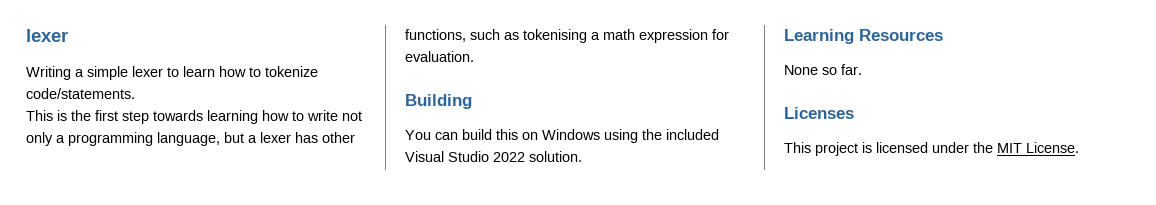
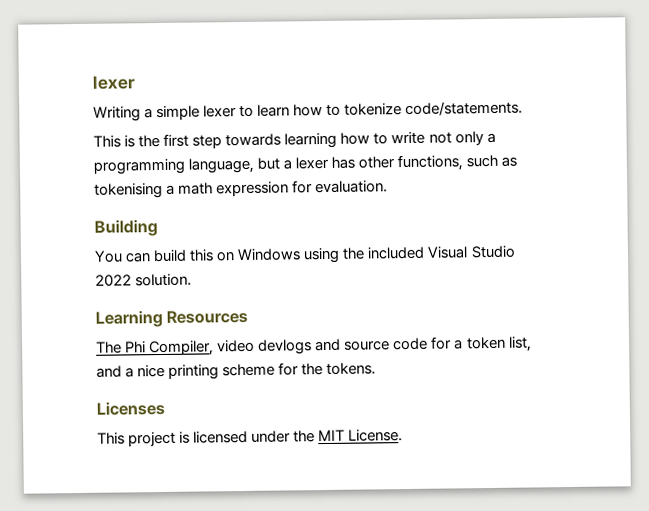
- None so far.
+ The Phi Compiler, video devlogs and source code for a token list, and a nice printing scheme for the tokens.

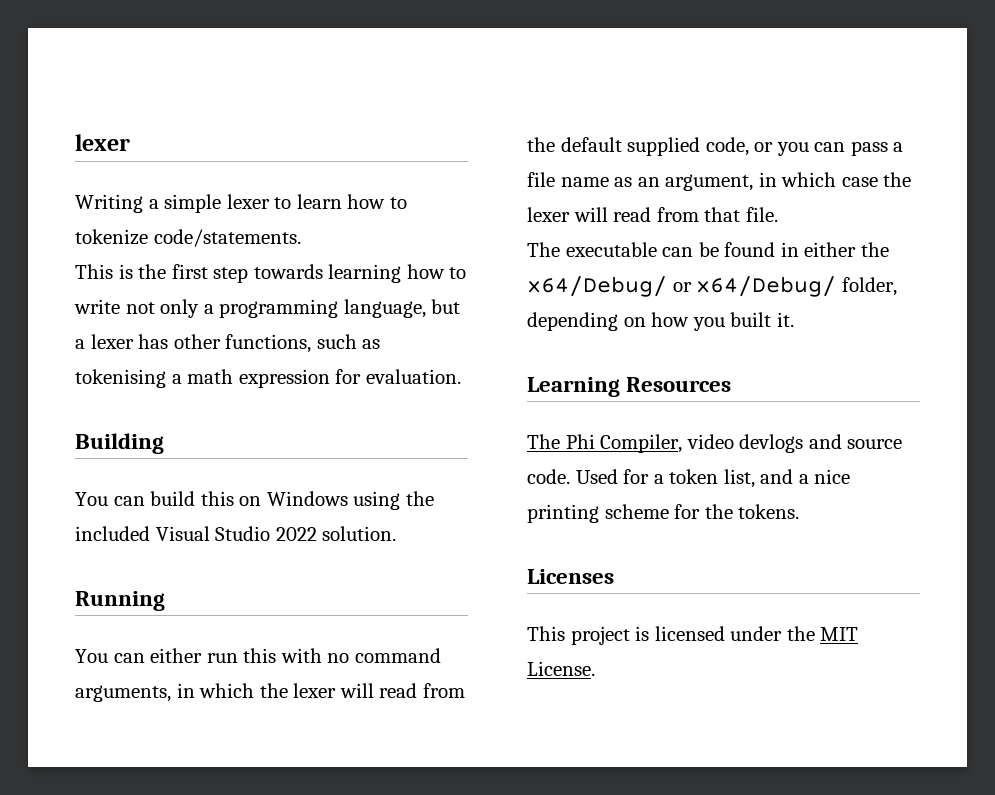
+ Running
+ You can either run this with no command arguments, in which the lexer will read from the default supplied code, or you can pass a file name as an argument, in which case the lexer will read from that file.
+ The executable can be found in either the x64/Debug/ or x64/Debug/ folder, depending on how you built it.
- The Phi Compiler, video devlogs and source code for a token list, and a nice printing scheme for the tokens.
+ The Phi Compiler, video devlogs and source code. Used for a token list, and a nice printing scheme for the tokens.

